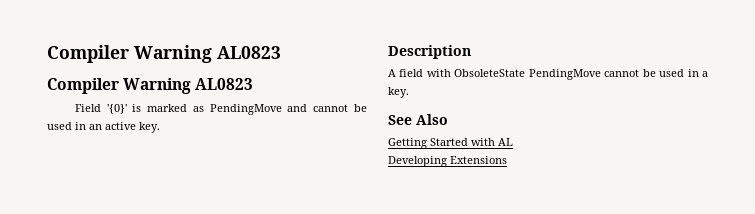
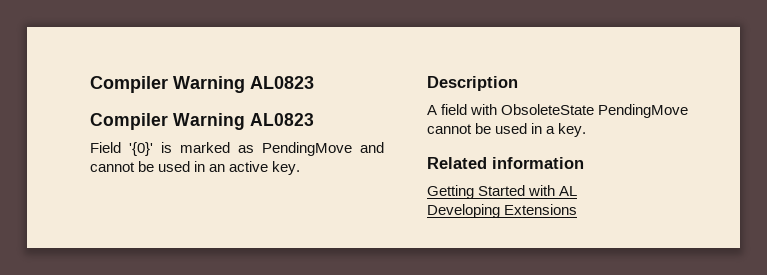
- See Also
+ Related information

